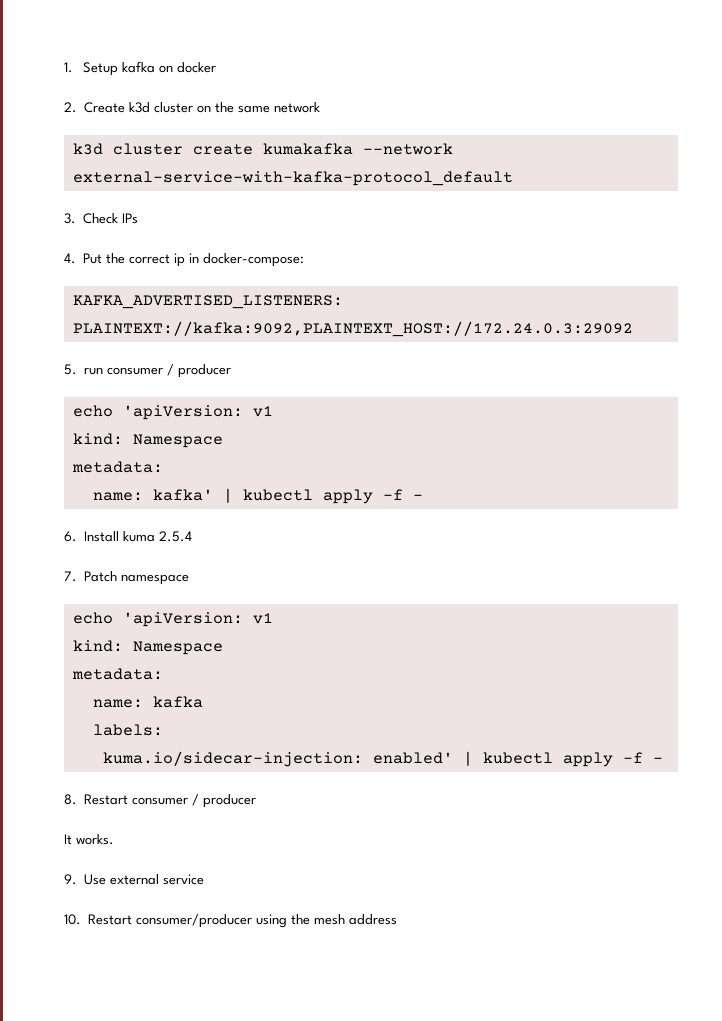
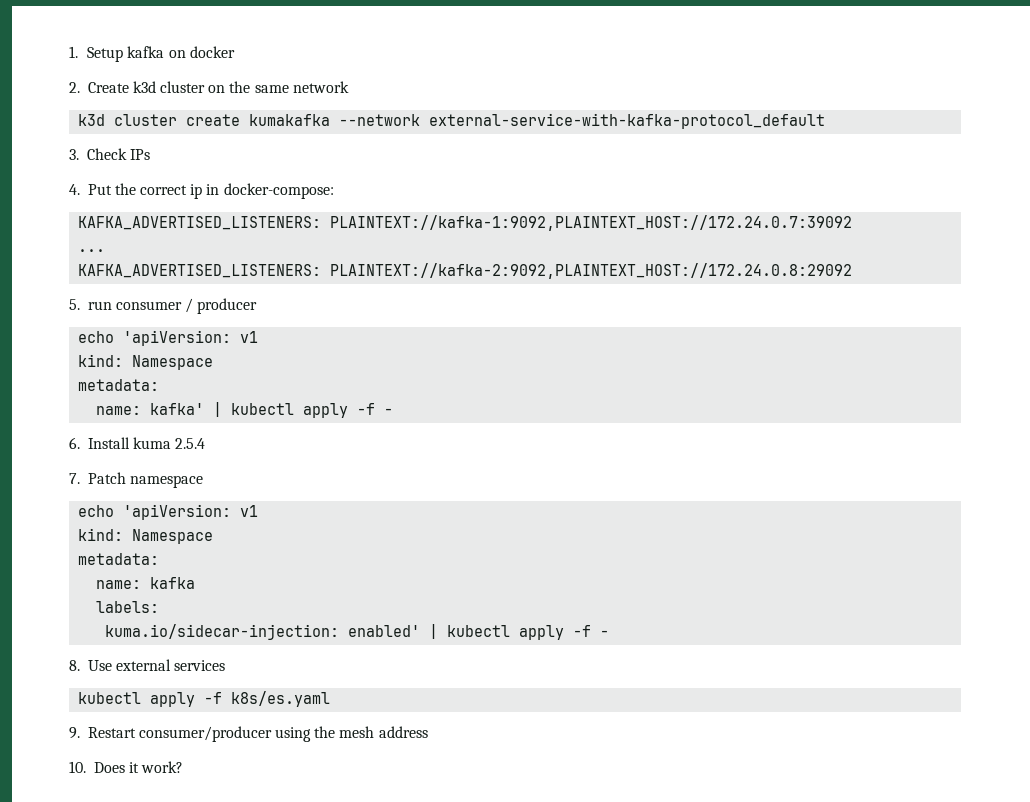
- KAFKA_ADVERTISED_LISTENERS: PLAINTEXT://kafka:9092,PLAINTEXT_HOST://172.24.0.3:29092
+ KAFKA_ADVERTISED_LISTENERS: PLAINTEXT://kafka-1:9092,PLAINTEXT_HOST://172.24.0.7:39092
+ ...
+ KAFKA_ADVERTISED_LISTENERS: PLAINTEXT://kafka-2:9092,PLAINTEXT_HOST://172.24.0.8:29092
- 8. Restart consumer / producer
- It works.
- 9. Use external service
- 10. Restart consumer/producer using the mesh address
+ 8. Use external services
+ kubectl apply -f k8s/es.yaml
+ 9. Restart consumer/producer using the mesh address
+ 10. Does it work?

